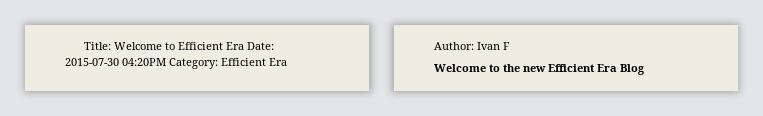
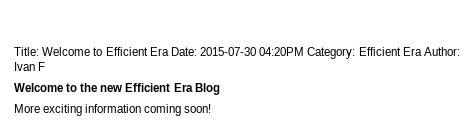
+ More exciting information coming soon!

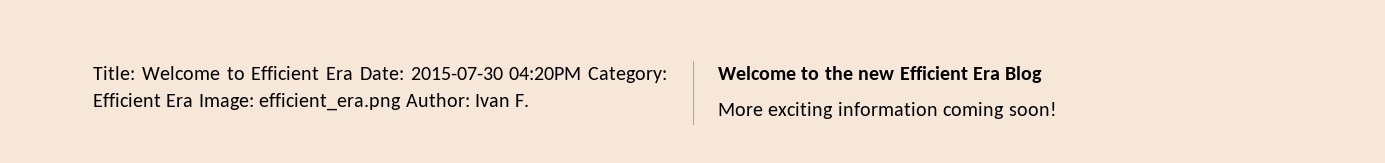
- Title: Welcome to Efficient Era Date: 2015-07-30 04:20PM Category: Efficient Era Author: Ivan F
+ Title: Welcome to Efficient Era Date: 2015-07-30 04:20PM Category: Efficient Era Image: efficient_era.png Author: Ivan F.

